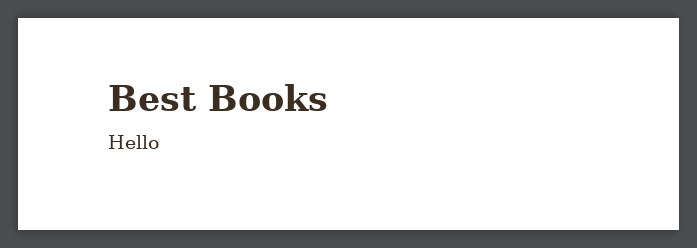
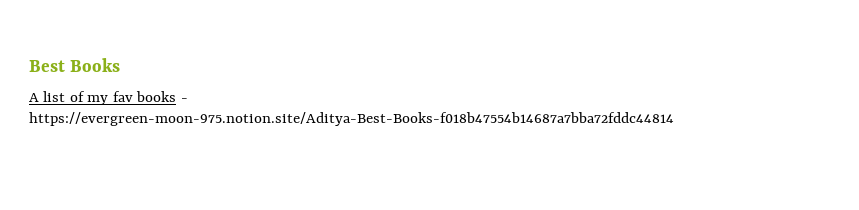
- Hello
+ A list of my fav books - https://evergreen-moon-975.notion.site/Aditya-Best-Books-f018b47554b14687a7bba72fddc44814

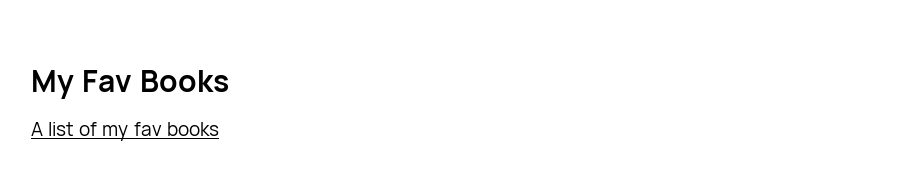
- Best Books
+ My Fav Books
- A list of my fav books - https://evergreen-moon-975.notion.site/Aditya-Best-Books-f018b47554b14687a7bba72fddc44814
+ A list of my fav books

